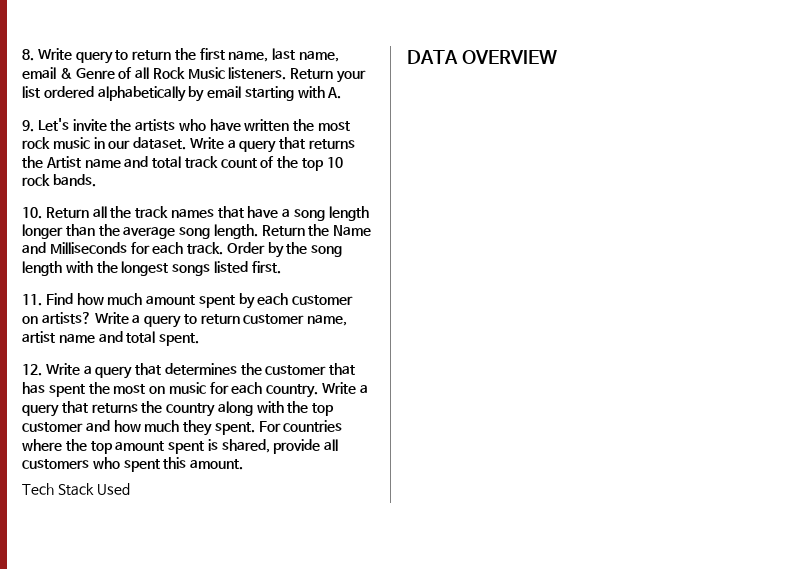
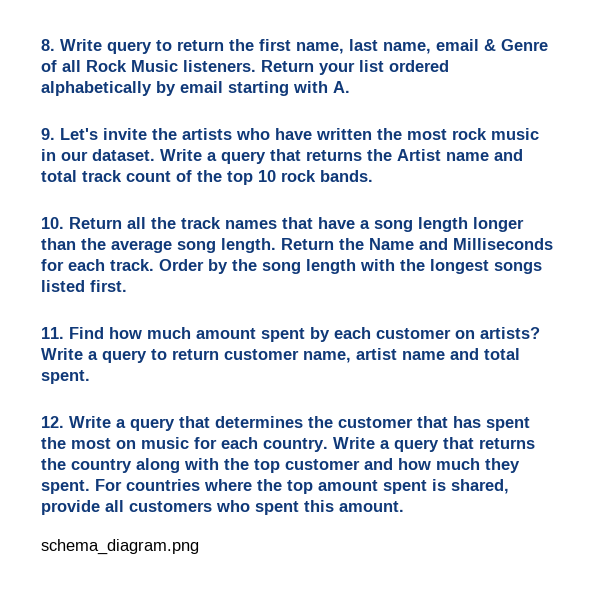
- Tech Stack Used
- DATA OVERVIEW
+ schema_diagram.png

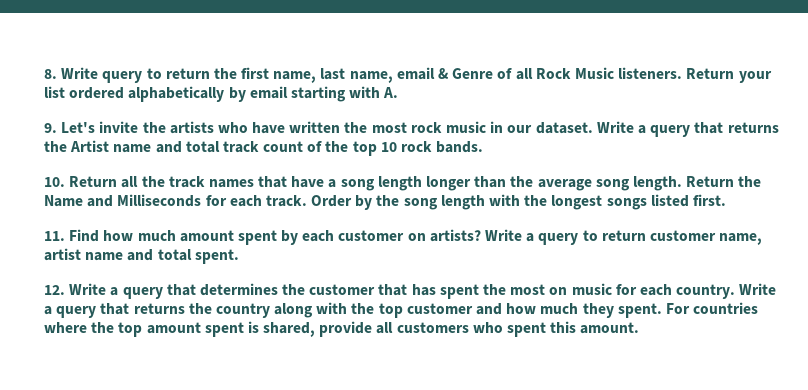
- schema_diagram.png

